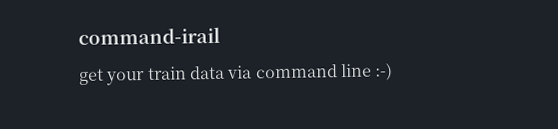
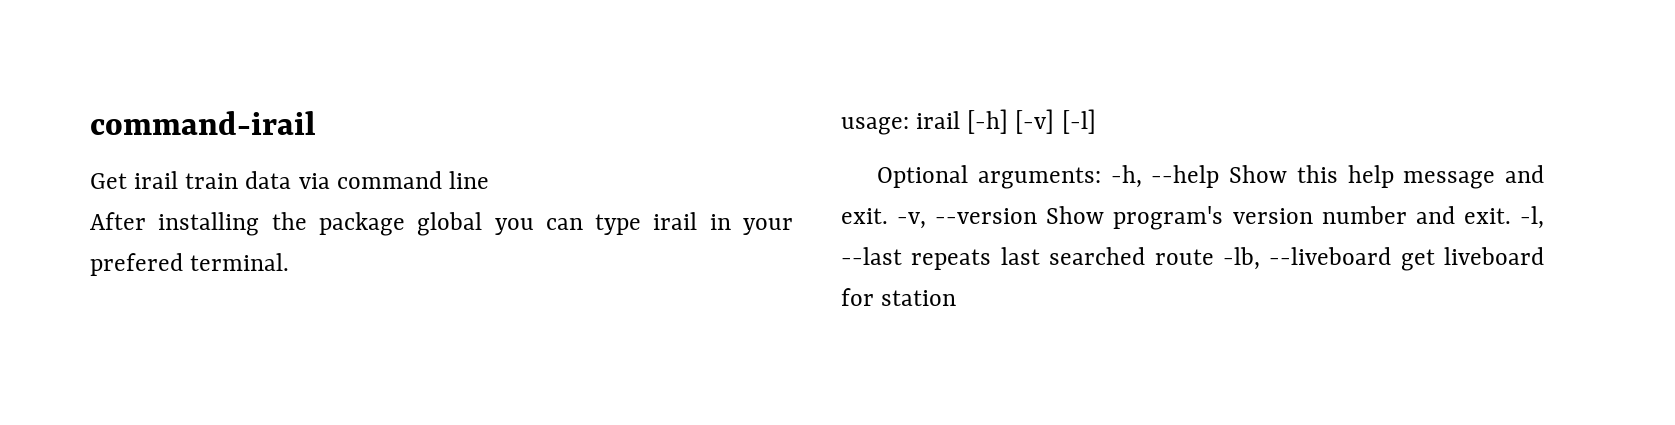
- get your train data via command line :-)
+ Get irail train data via command line
+ After installing the package global you can type irail in your prefered terminal.
+ usage: irail [-h] [-v] [-l]
+ Optional arguments: -h, --help Show this help message and exit. -v, --version Show program's version number and exit. -l, --last repeats last searched route -lb, --liveboard get liveboard for station

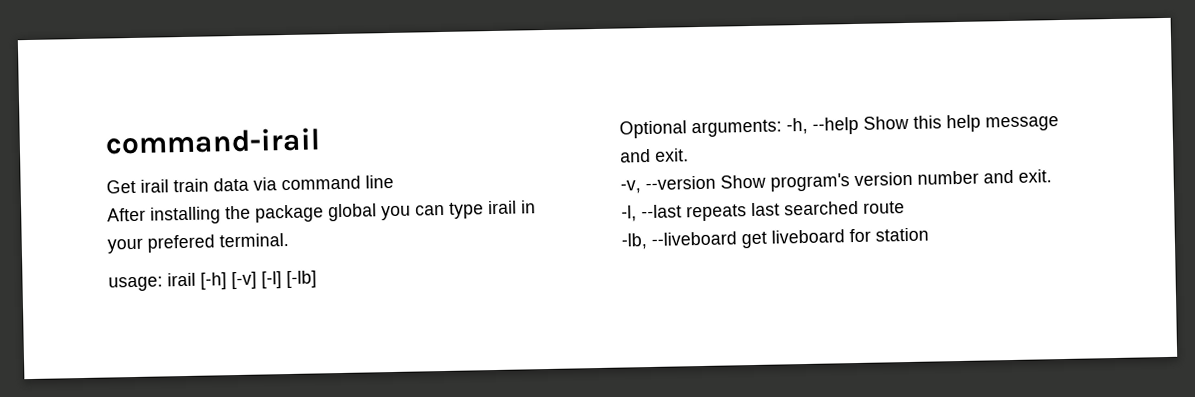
- usage: irail [-h] [-v] [-l]
+ usage: irail [-h] [-v] [-l] [-lb]
- Optional arguments: -h, --help Show this help message and exit. -v, --version Show program's version number and exit. -l, --last repeats last searched route -lb, --liveboard get liveboard for station
+ Optional arguments: -h, --help Show this help message and exit.
+ -v, --version Show program's version number and exit.
+ -l, --last repeats last searched route
+ -lb, --liveboard get liveboard for station

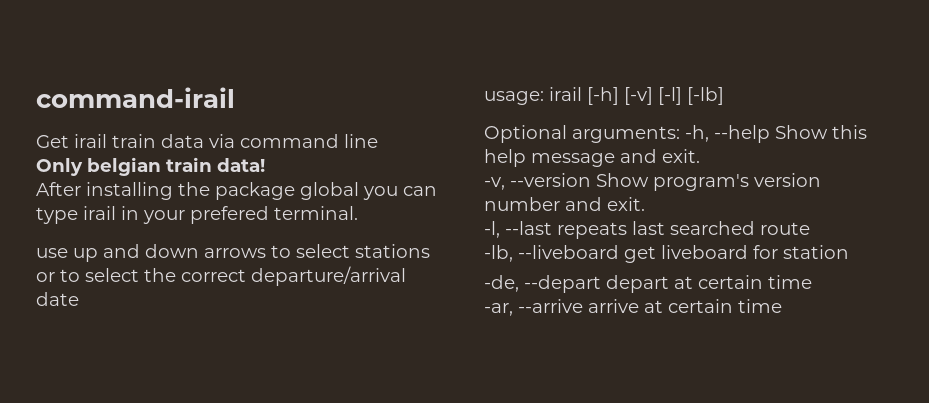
+ Only belgian train data!
+ use up and down arrows to select stations or to select the correct departure/arrival date
+ -de, --depart depart at certain time
+ -ar, --arrive arrive at certain time

